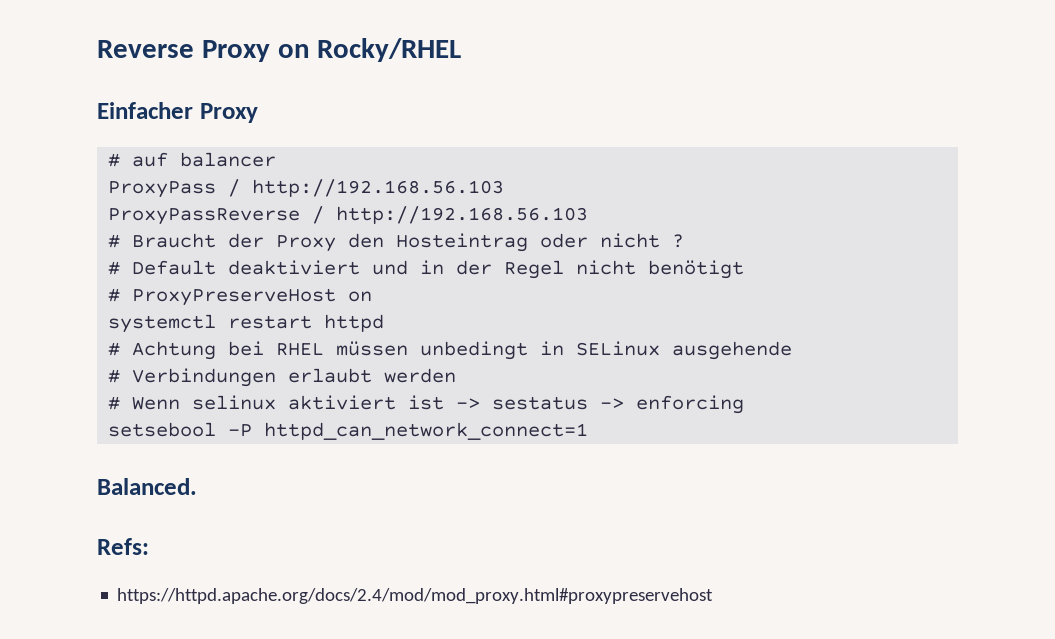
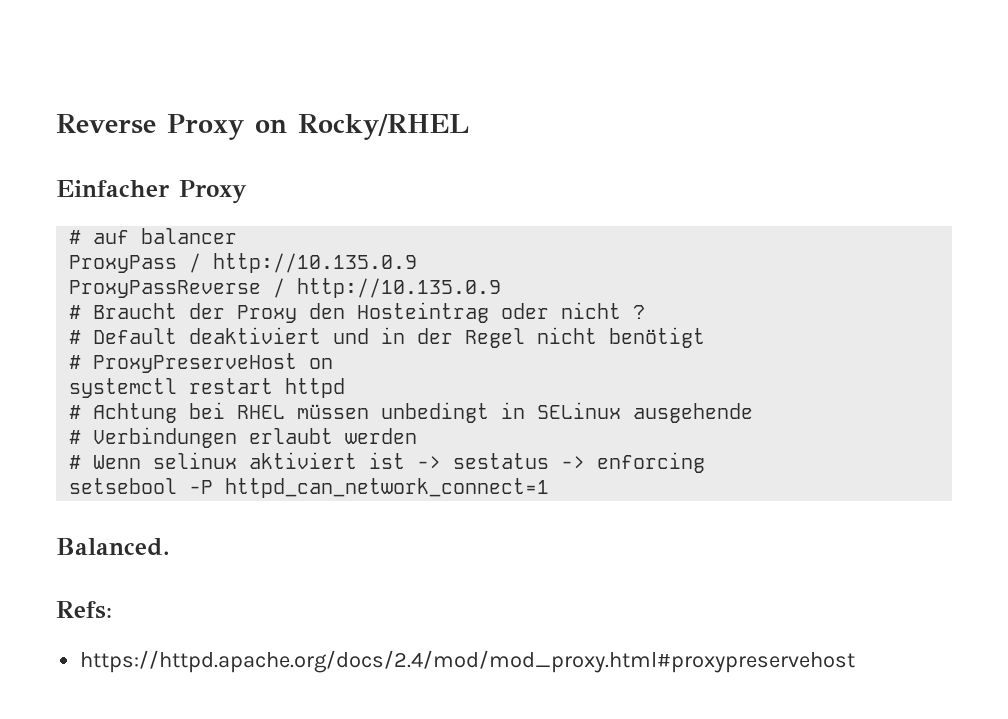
- ProxyPass / http://192.168.56.103
+ ProxyPass / http://10.135.0.9
- ProxyPassReverse / http://192.168.56.103
+ ProxyPassReverse / http://10.135.0.9

